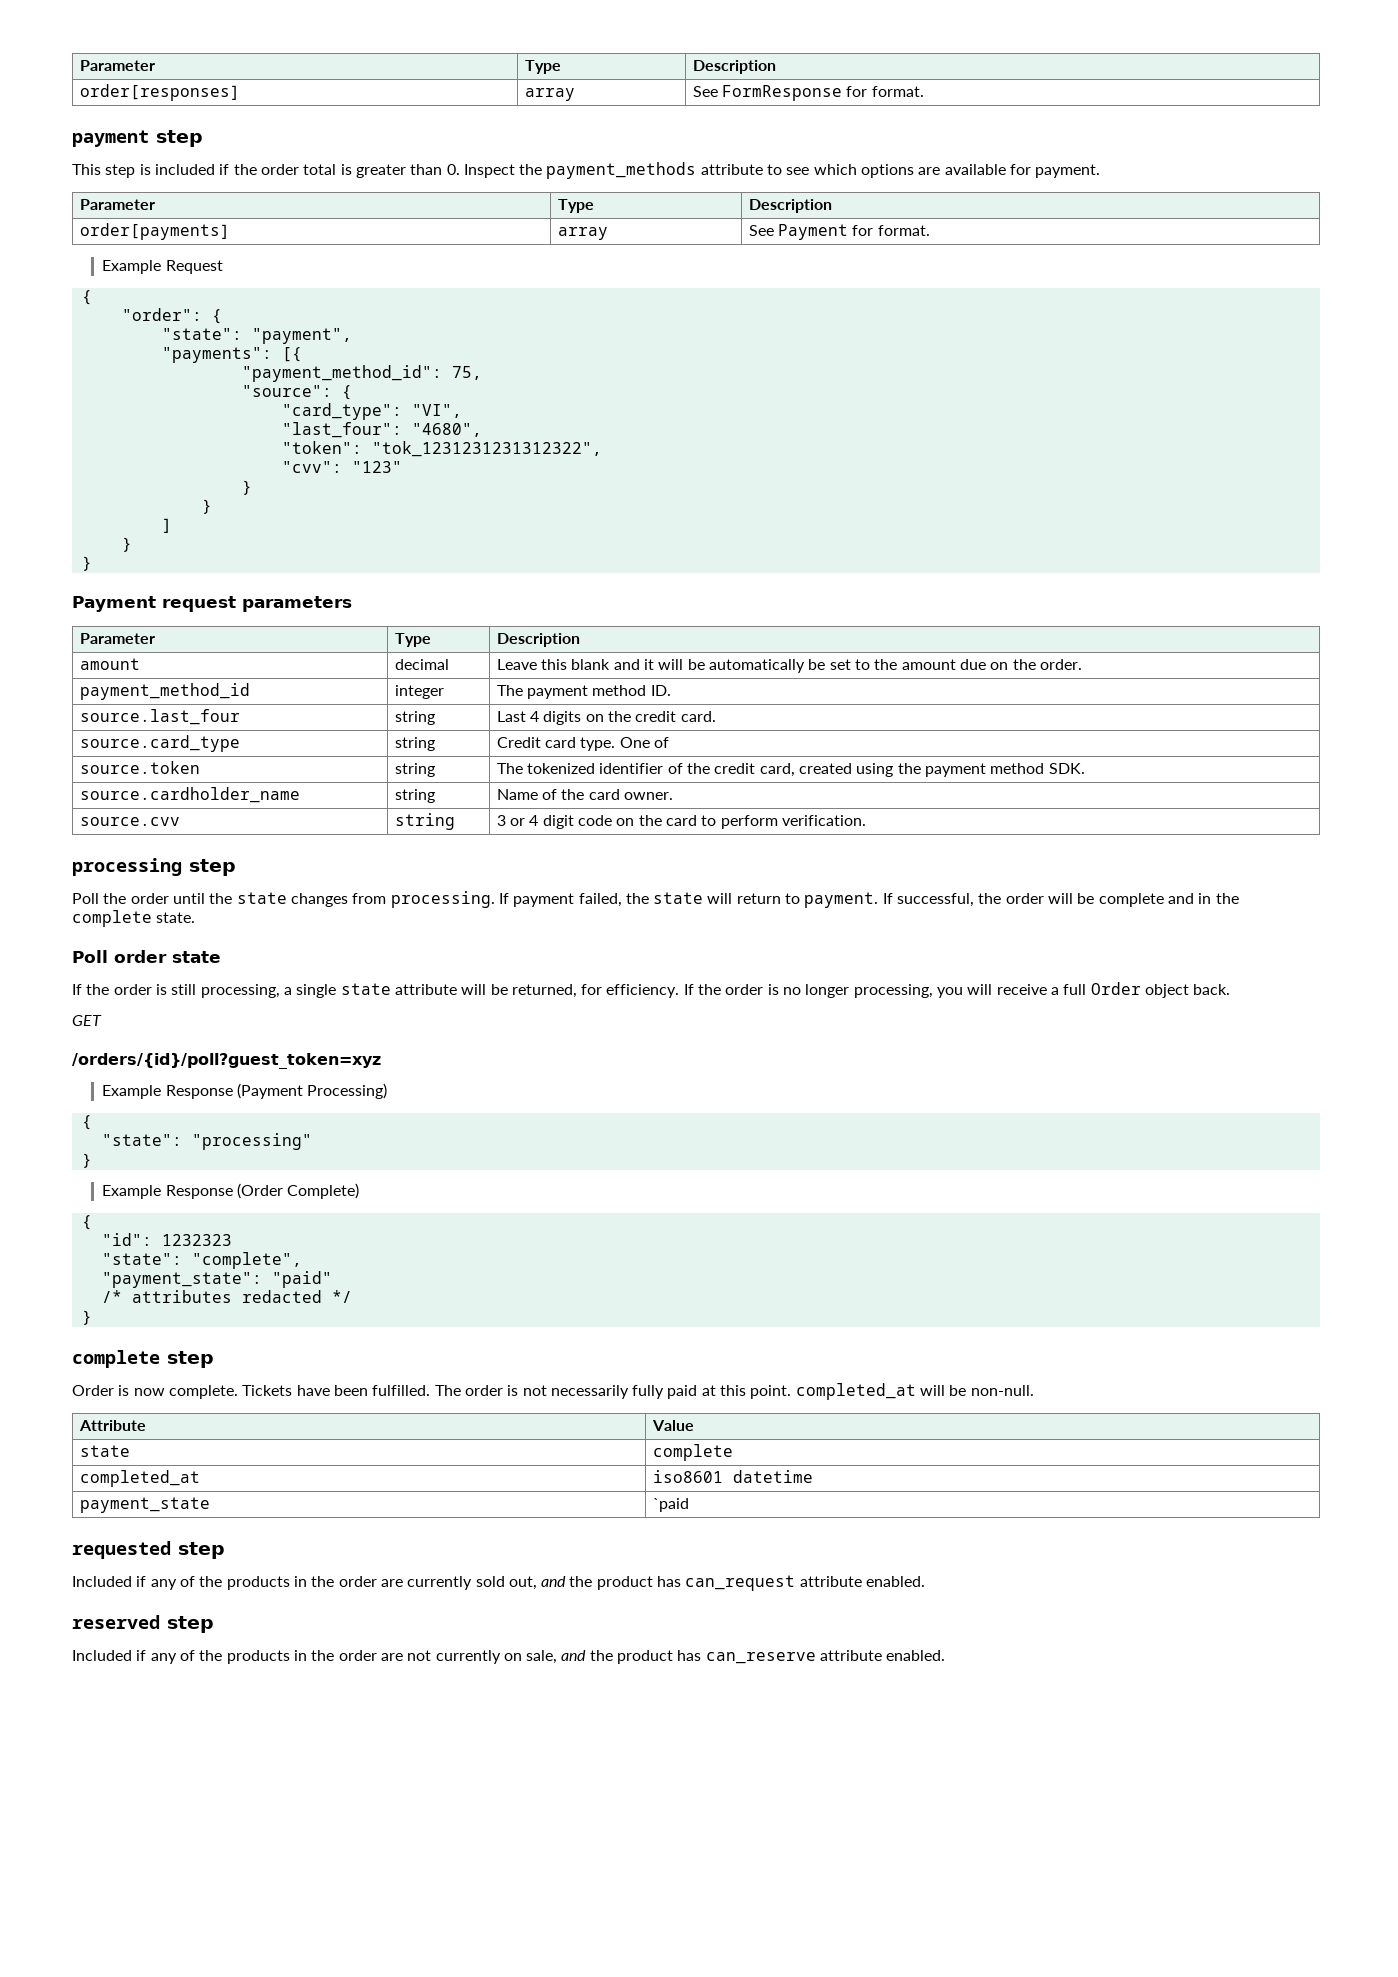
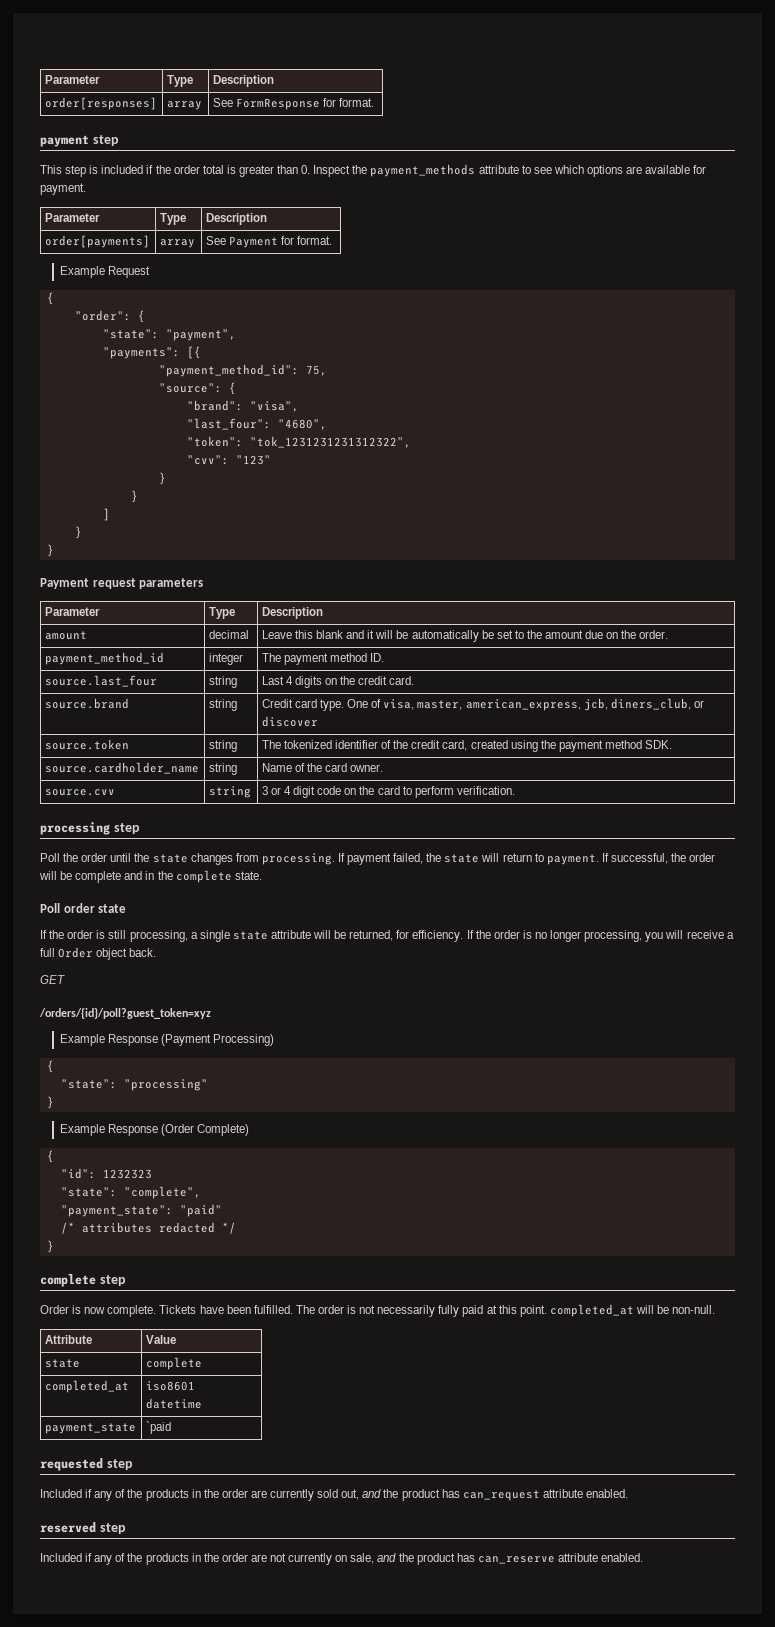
- "card_type": "VI",
+ "brand": "visa",
- source.card_type | string | Credit card type. One of
+ source.brand | string | Credit card type. One of visa, master, american_express, jcb, diners_club, or discover

